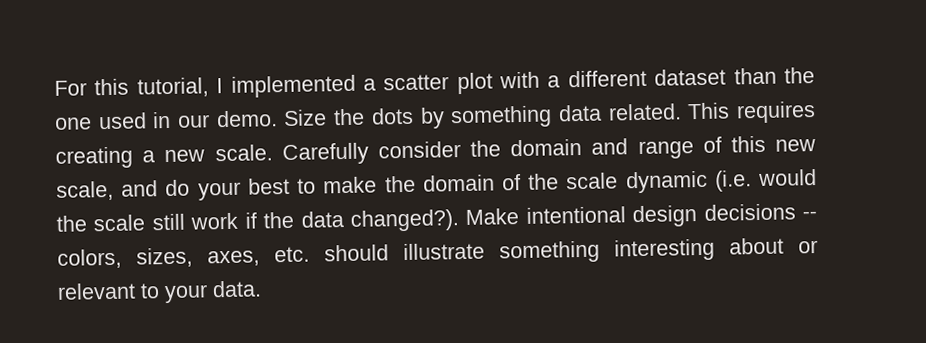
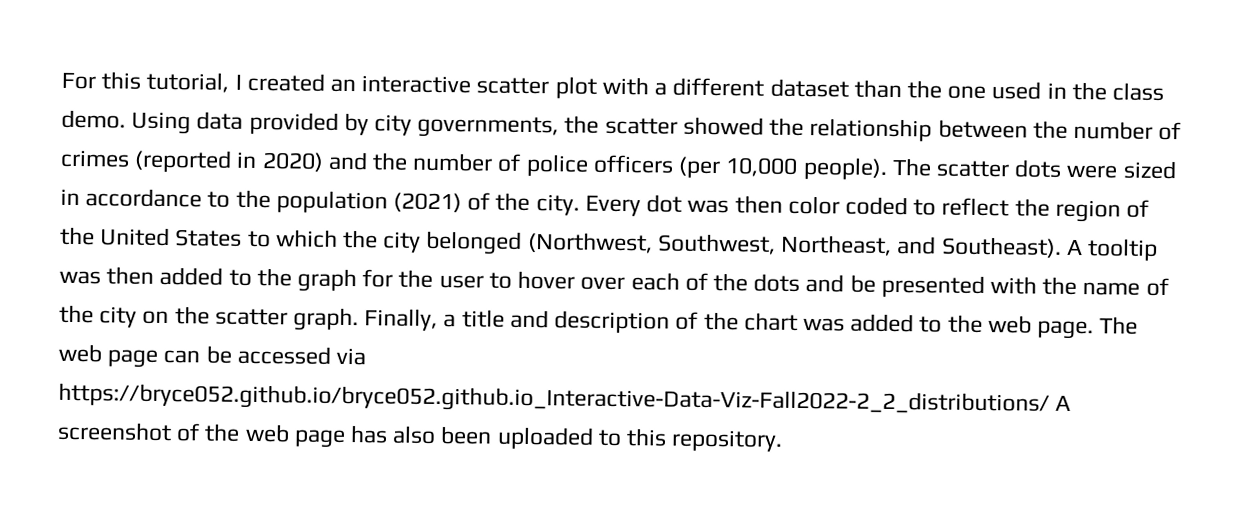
- For this tutorial, I implemented a scatter plot with a different dataset than the one used in our demo. Size the dots by something data related. This requires creating a new scale. Carefully consider the domain and range of this new scale, and do your best to make the domain of the scale dynamic (i.e. would the scale still work if the data changed?). Make intentional design decisions -- colors, sizes, axes, etc. should illustrate something interesting about or relevant to your data.
+ For this tutorial, I created an interactive scatter plot with a different dataset than the one used in the class demo. Using data provided by city governments, the scatter showed the relationship between the number of crimes (reported in 2020) and the number of police officers (per 10,000 people). The scatter dots were sized in accordance to the population (2021) of the city. Every dot was then color coded to reflect the region of the United States to which the city belonged (Northwest, Southwest, Northeast, and Southeast). A tooltip was then added to the graph for the user to hover over each of the dots and be presented with the name of the city on the scatter graph. Finally, a title and description of the chart was added to the web page. The web page can be accessed via https://bryce052.github.io/bryce052.github.io_Interactive-Data-Viz-Fall2022-2_2_distributions/ A screenshot of the web page has also been uploaded to this repository.

